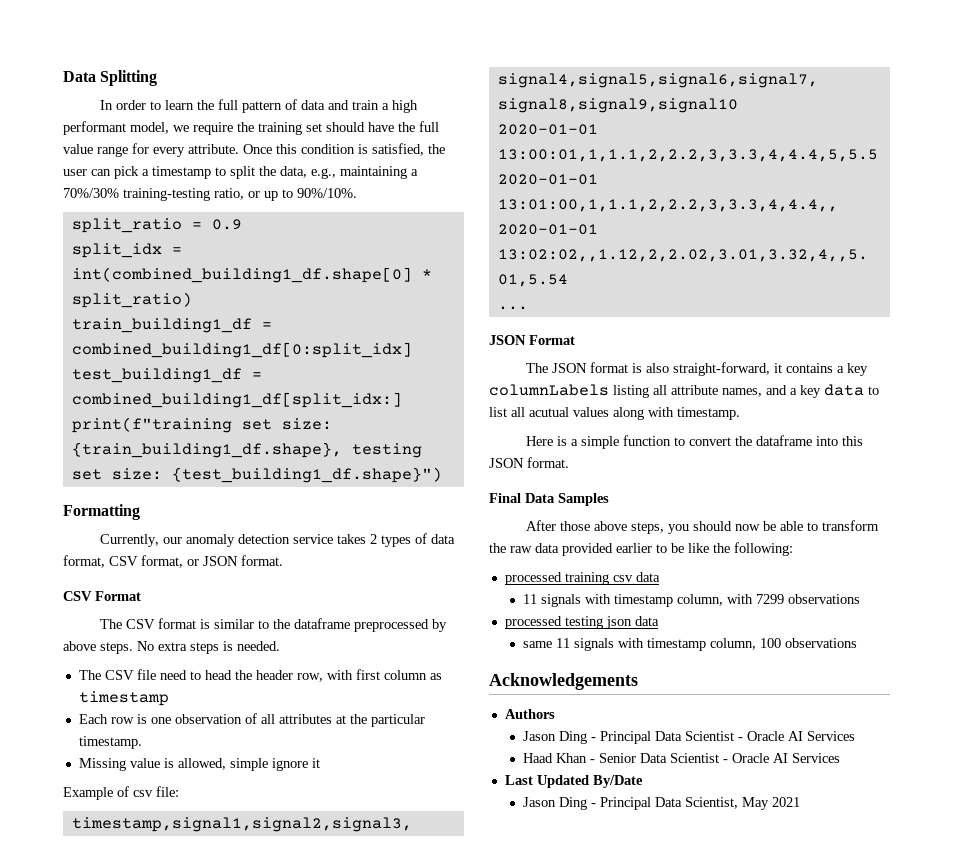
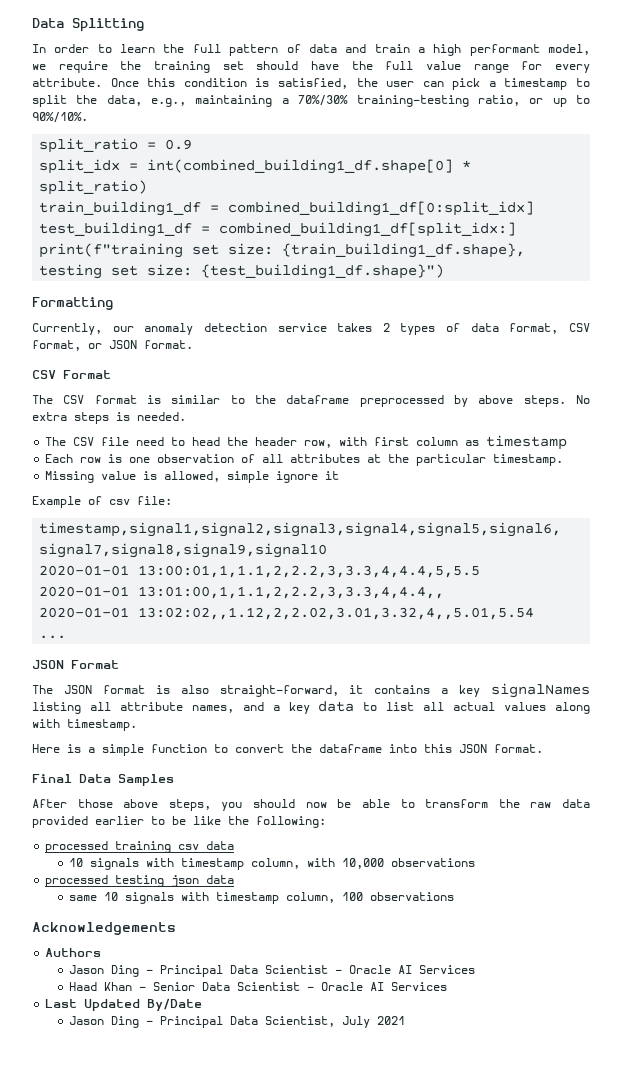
- The JSON format is also straight-forward, it contains a key columnLabels listing all attribute names, and a key data to list all acutual values along with timestamp.
+ The JSON format is also straight-forward, it contains a key signalNames listing all attribute names, and a key data to list all actual values along with timestamp.
- 11 signals with timestamp column, with 7299 observations
+ 10 signals with timestamp column, with 10,000 observations
- same 11 signals with timestamp column, 100 observations
+ same 10 signals with timestamp column, 100 observations
- Jason Ding - Principal Data Scientist, May 2021
+ Jason Ding - Principal Data Scientist, July 2021

